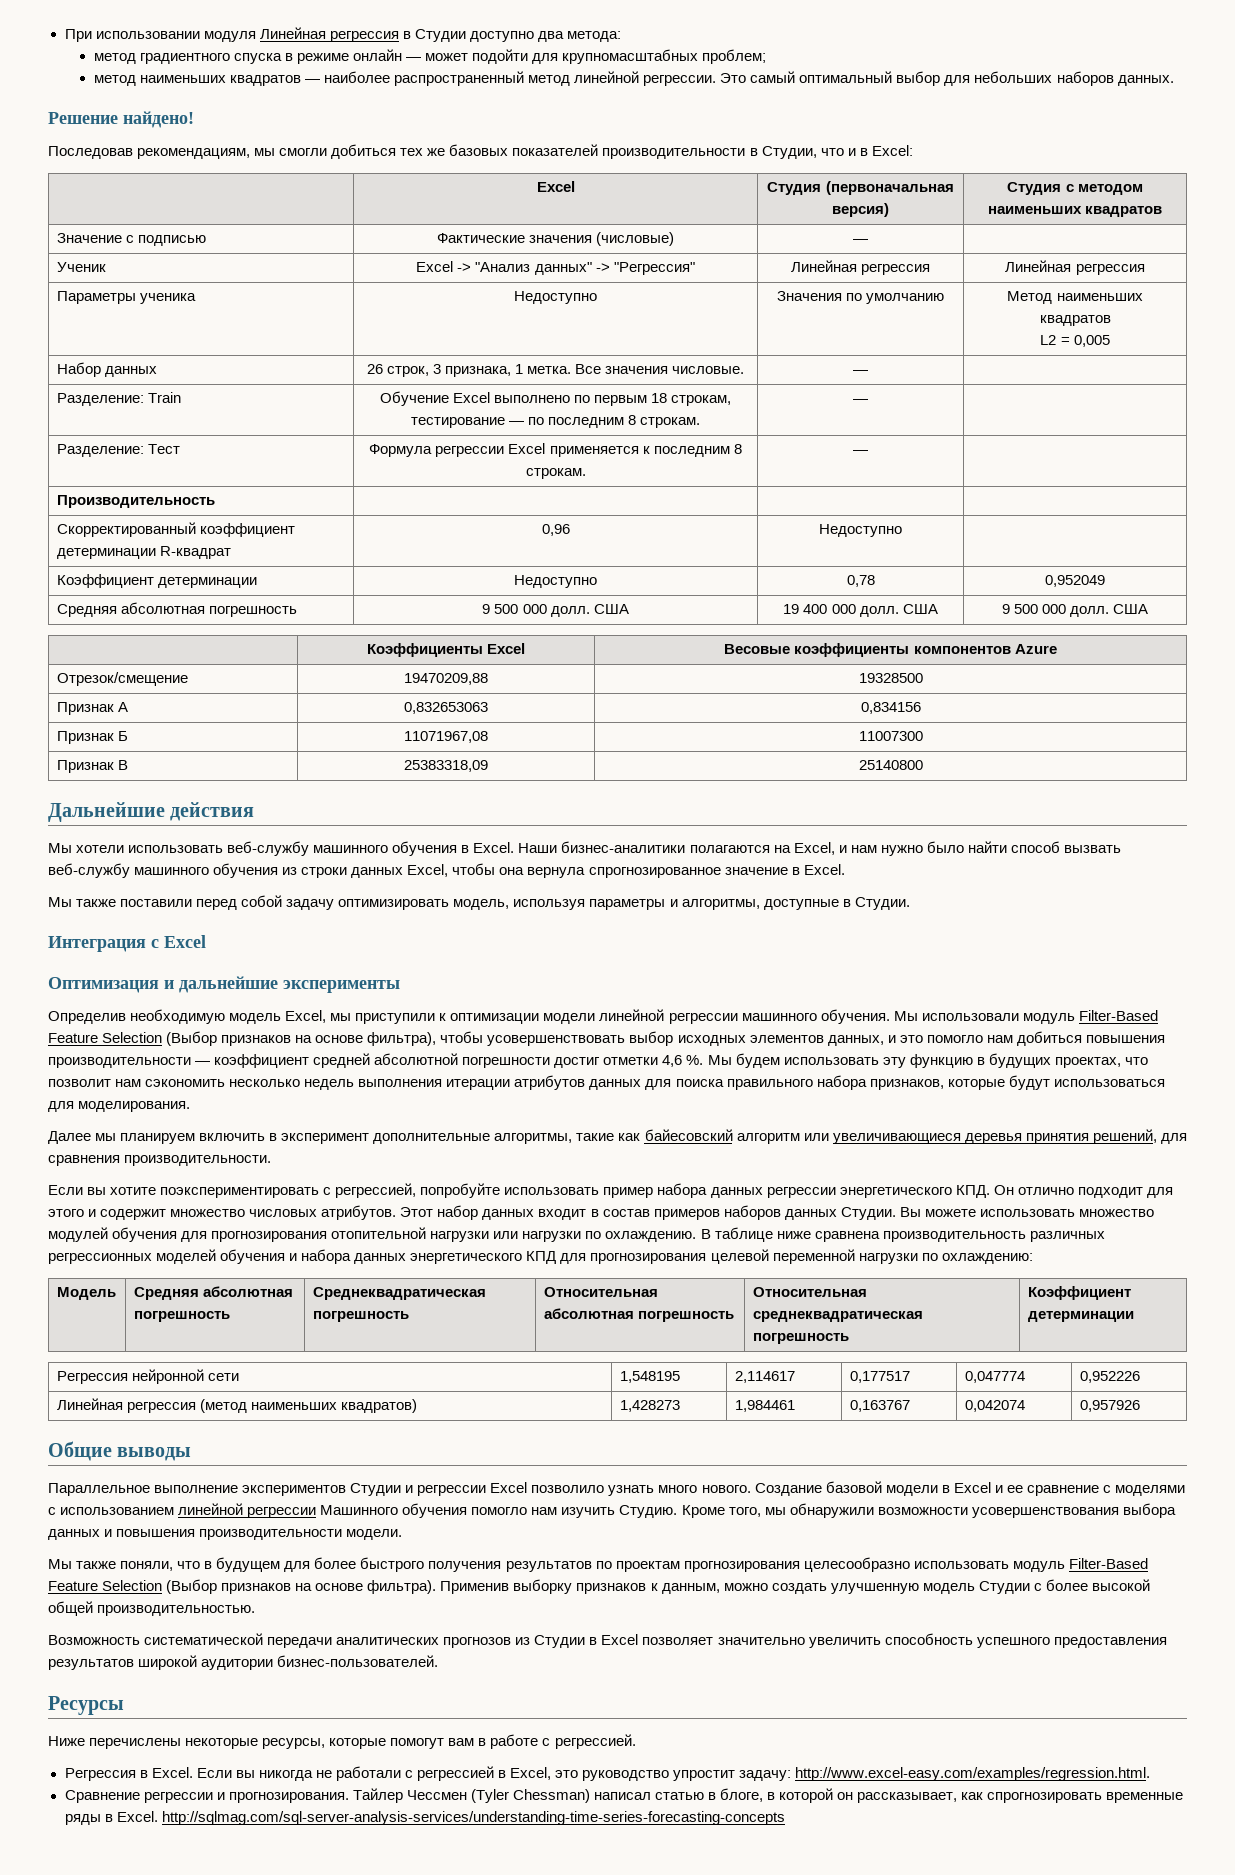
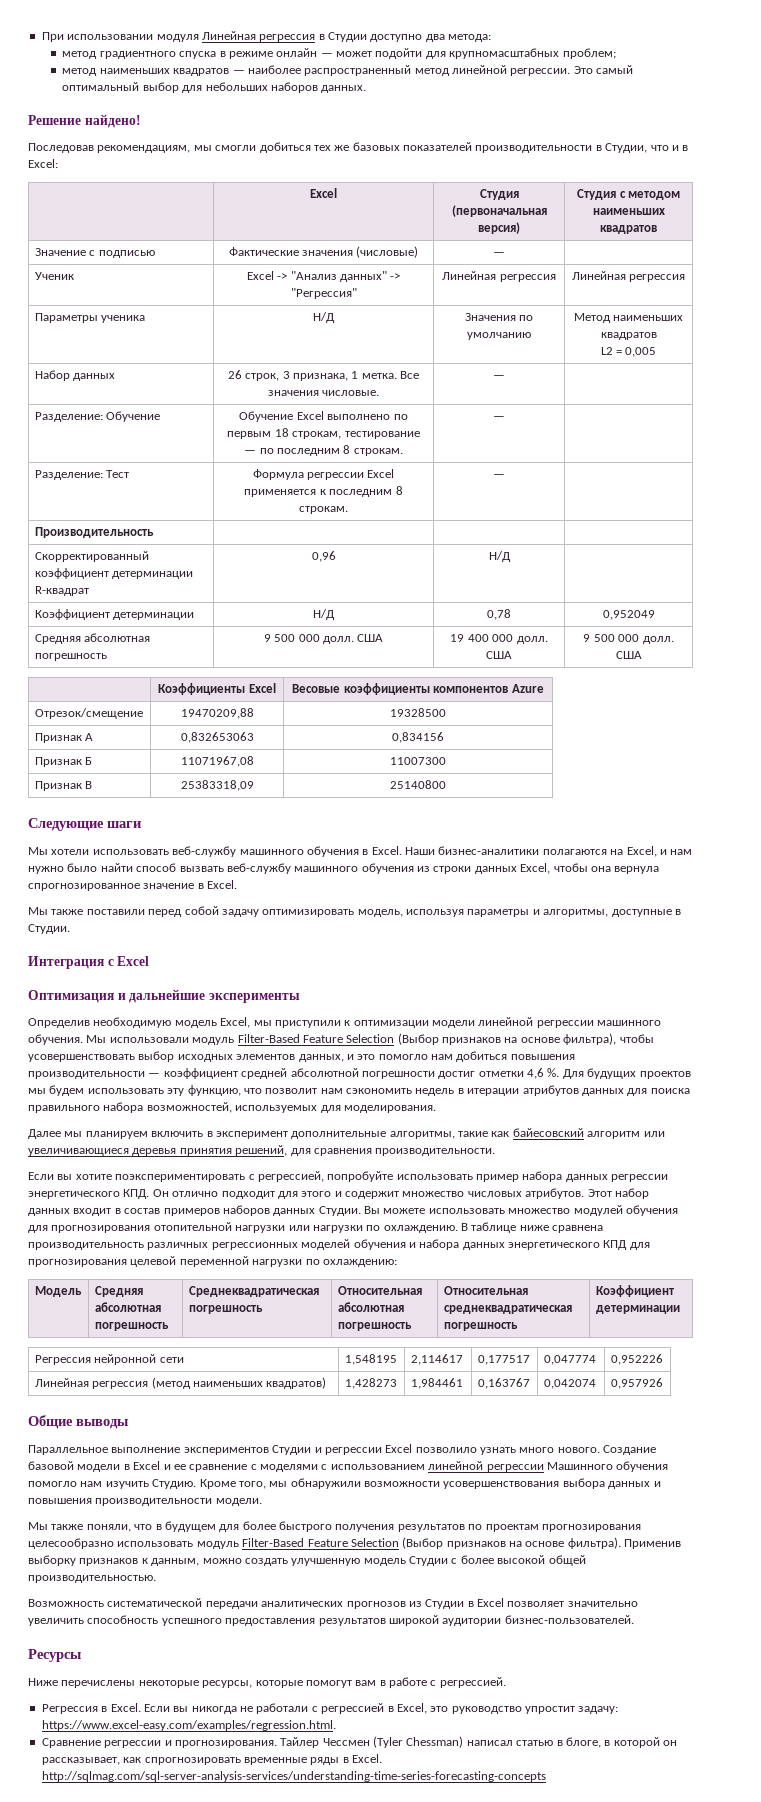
- Параметры ученика | Недоступно | Значения по умолчанию | Метод наименьших квадратов
+ Параметры ученика | Н/Д | Значения по умолчанию | Метод наименьших квадратов
- Разделение: Train | Обучение Excel выполнено по первым 18 строкам, тестирование — по последним 8 строкам. | — |
+ Разделение: Обучение | Обучение Excel выполнено по первым 18 строкам, тестирование — по последним 8 строкам. | — |
- Скорректированный коэффициент детерминации R-квадрат | 0,96 | Недоступно |
+ Скорректированный коэффициент детерминации R-квадрат | 0,96 | Н/Д |
- Коэффициент детерминации | Недоступно | 0,78 | 0,952049
+ Коэффициент детерминации | Н/Д | 0,78 | 0,952049
- Дальнейшие действия
+ Следующие шаги
- Мы будем использовать эту функцию в будущих проектах, что позволит нам сэкономить несколько недель выполнения итерации атрибутов данных для поиска правильного набора признаков, которые будут использоваться для моделирования.
+ Для будущих проектов мы будем использовать эту функцию, что позволит нам сэкономить недель в итерации атрибутов данных для поиска правильного набора возможностей, используемых для моделирования.
- Если вы никогда не работали с регрессией в Excel, это руководство упростит задачу: http://www.excel-easy.com/examples/regression.html.
+ Если вы никогда не работали с регрессией в Excel, это руководство упростит задачу: https://www.excel-easy.com/examples/regression.html.

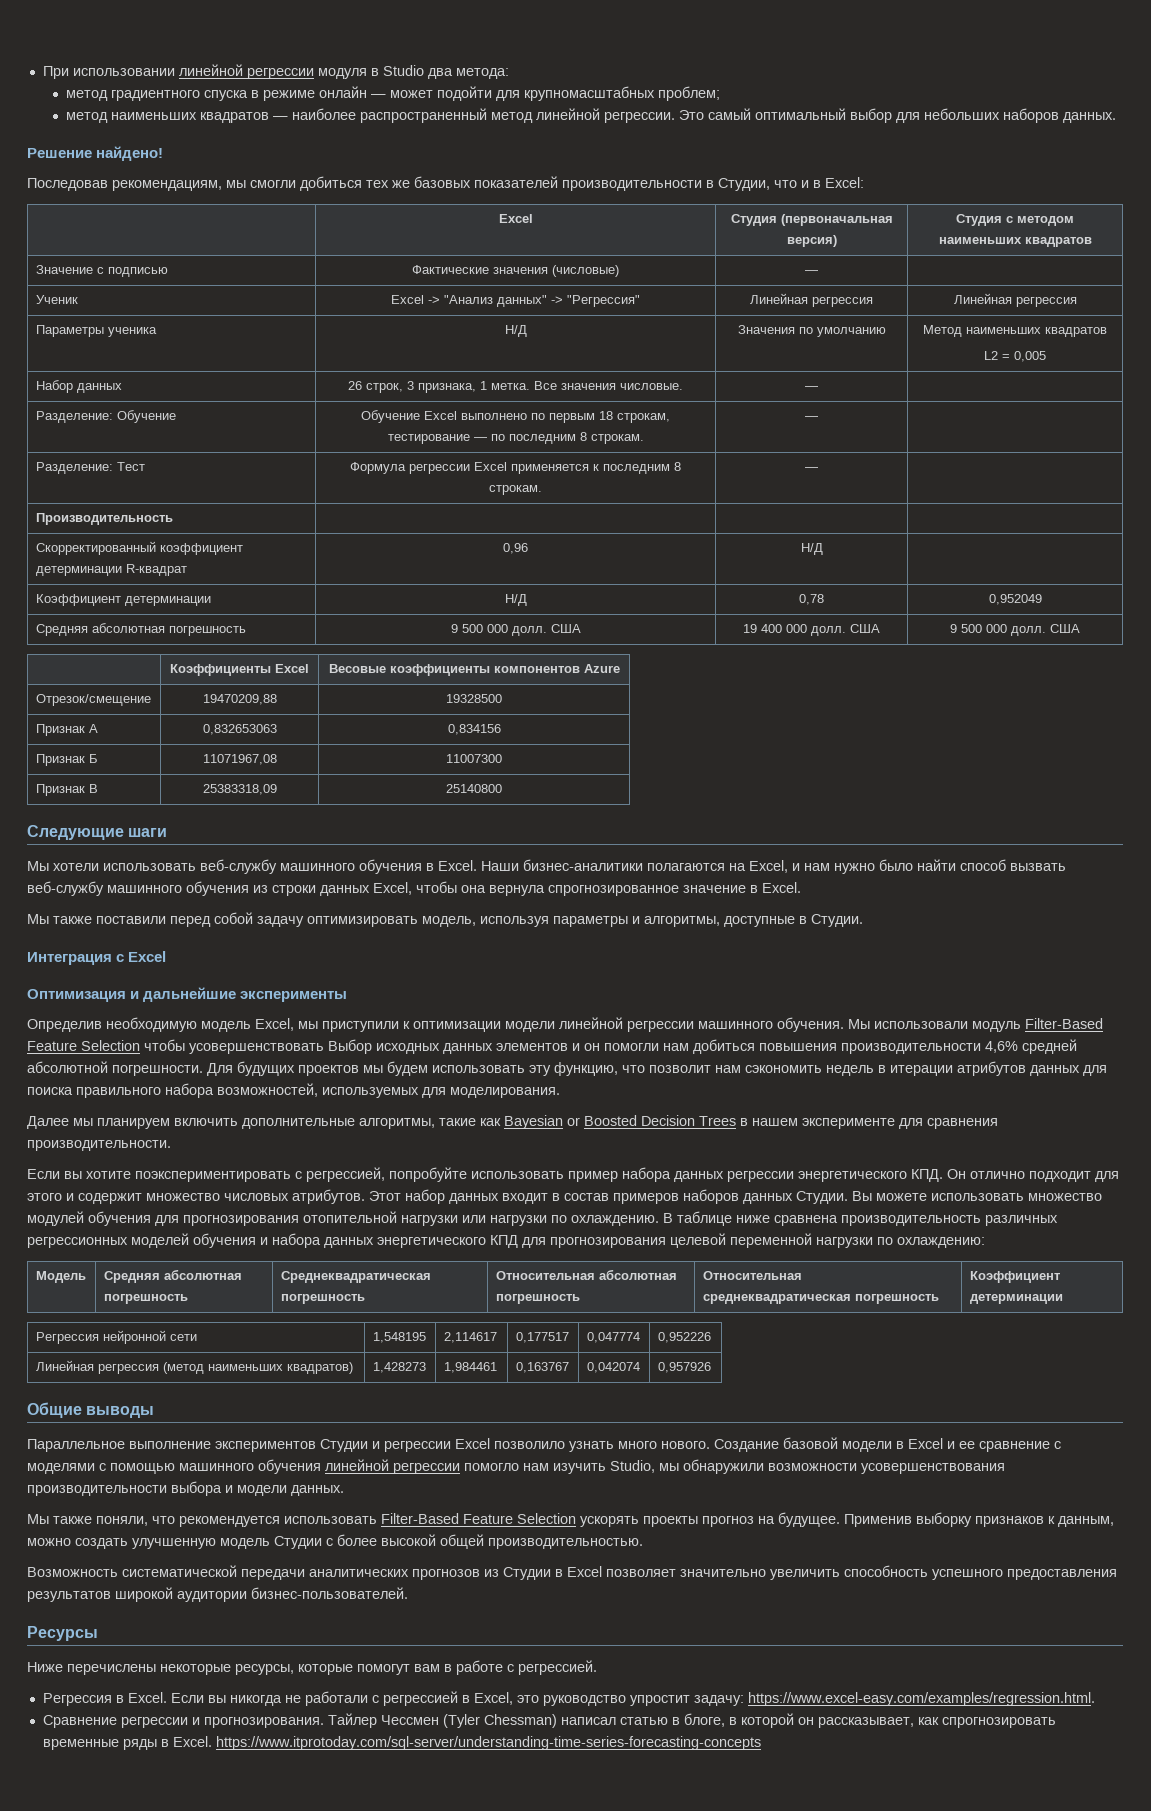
- При использовании модуля Линейная регрессия в Студии доступно два метода:
+ При использовании линейной регрессии модуля в Studio два метода:
- Мы использовали модуль Filter-Based Feature Selection (Выбор признаков на основе фильтра), чтобы усовершенствовать выбор исходных элементов данных, и это помогло нам добиться повышения производительности — коэффициент средней абсолютной погрешности достиг отметки 4,6 %.
+ Мы использовали модуль Filter-Based Feature Selection чтобы усовершенствовать Выбор исходных данных элементов и он помогли нам добиться повышения производительности 4,6% средней абсолютной погрешности.
- Далее мы планируем включить в эксперимент дополнительные алгоритмы, такие как байесовский алгоритм или увеличивающиеся деревья принятия решений, для сравнения производительности.
+ Далее мы планируем включить дополнительные алгоритмы, такие как Bayesian or Boosted Decision Trees в нашем эксперименте для сравнения производительности.
- Создание базовой модели в Excel и ее сравнение с моделями с использованием линейной регрессии Машинного обучения помогло нам изучить Студию. Кроме того, мы обнаружили возможности усовершенствования выбора данных и повышения производительности модели.
- Мы также поняли, что в будущем для более быстрого получения результатов по проектам прогнозирования целесообразно использовать модуль Filter-Based Feature Selection (Выбор признаков на основе фильтра).
+ Создание базовой модели в Excel и ее сравнение с моделями с помощью машинного обучения линейной регрессии помогло нам изучить Studio, мы обнаружили возможности усовершенствования производительности выбора и модели данных.
+ Мы также поняли, что рекомендуется использовать Filter-Based Feature Selection ускорять проекты прогноз на будущее.
- Тайлер Чессмен (Tyler Chessman) написал статью в блоге, в которой он рассказывает, как спрогнозировать временные ряды в Excel. http://sqlmag.com/sql-server-analysis-services/understanding-time-series-forecasting-concepts
+ Тайлер Чессмен (Tyler Chessman) написал статью в блоге, в которой он рассказывает, как спрогнозировать временные ряды в Excel. https://www.itprotoday.com/sql-server/understanding-time-series-forecasting-concepts

